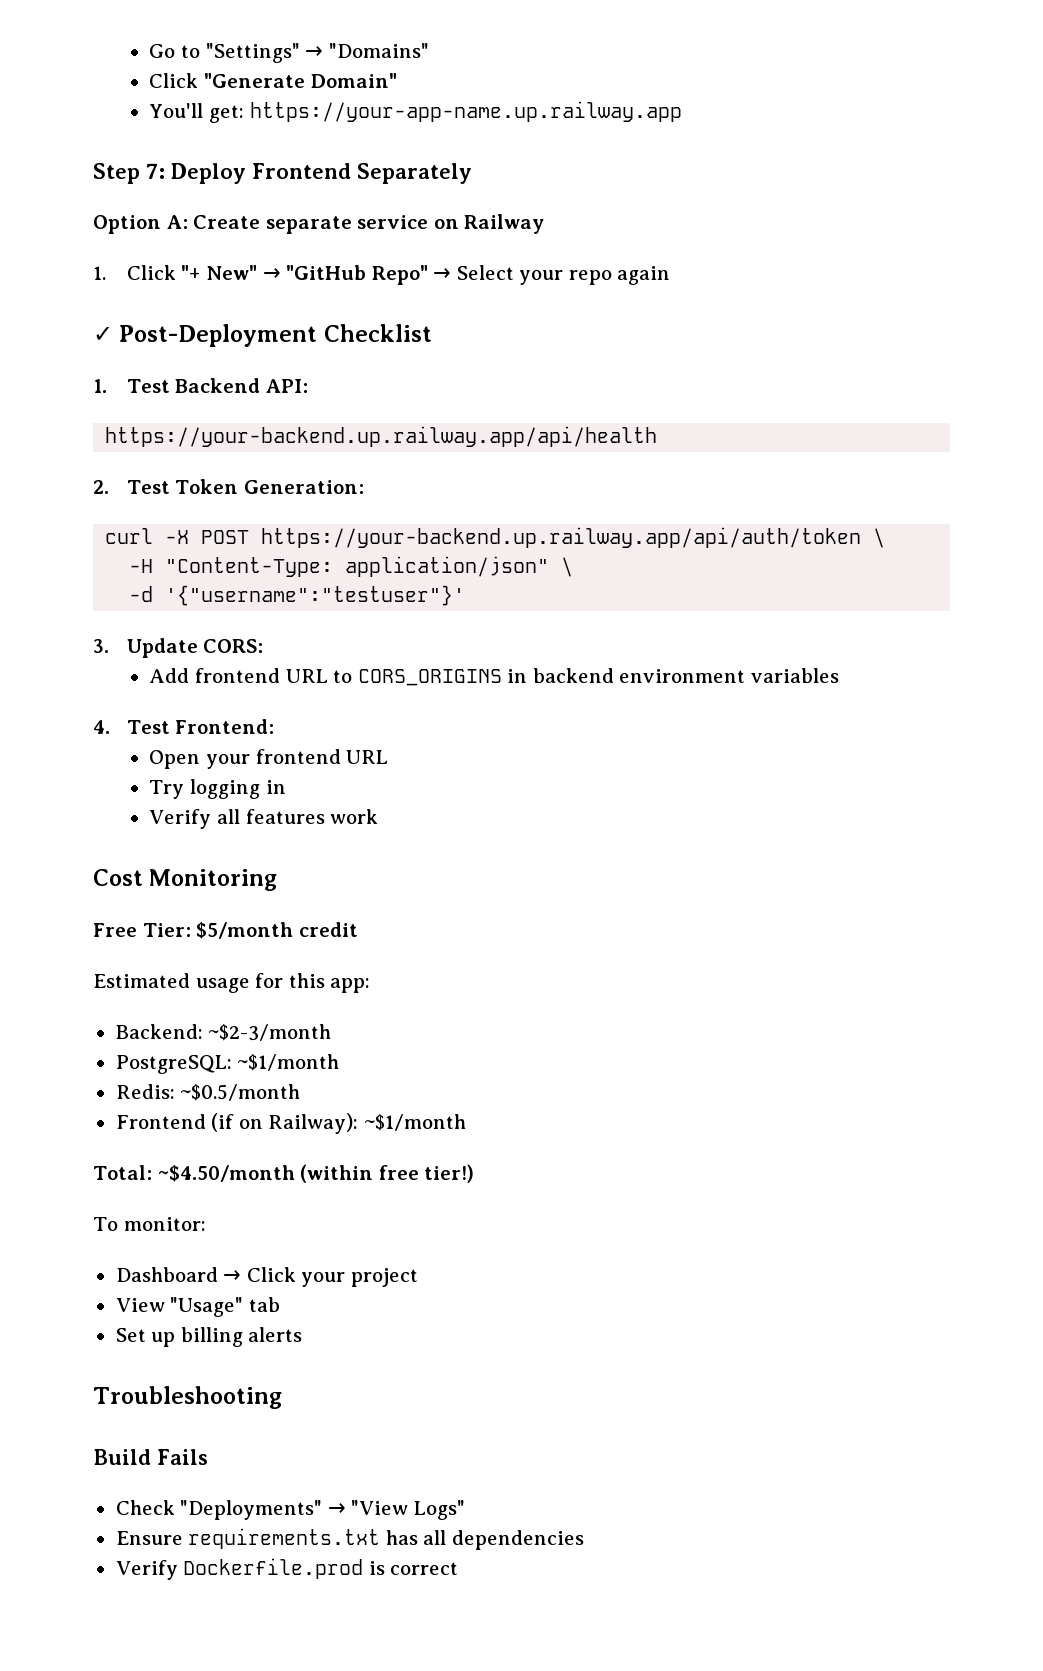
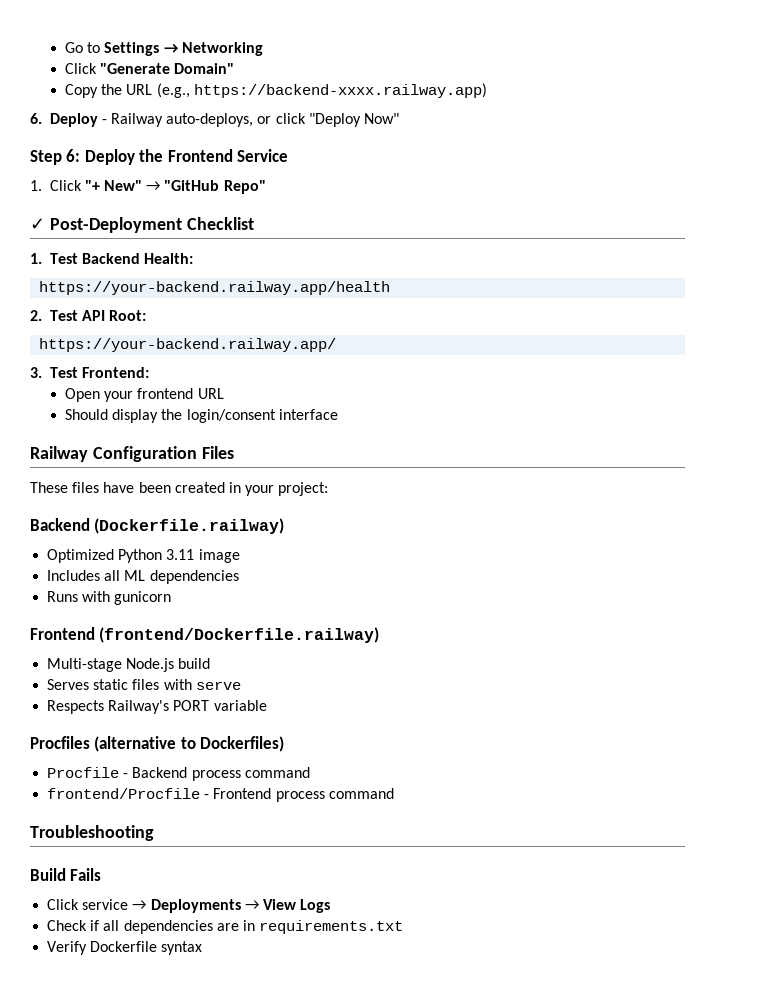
- Go to "Settings" → "Domains"
+ Go to Settings → Networking
- You'll get: https://your-app-name.up.railway.app
- Step 7: Deploy Frontend Separately
- Option A: Create separate service on Railway
+ Copy the URL (e.g., https://backend-xxxx.railway.app)
+ 6. Deploy - Railway auto-deploys, or click "Deploy Now"
+ Step 6: Deploy the Frontend Service
- 1. Click "+ New" → "GitHub Repo" → Select your repo again
+ 1. Click "+ New" → "GitHub Repo"
- 1. Test Backend API:
- https://your-backend.up.railway.app/api/health
+ 1. Test Backend Health:
+ https://your-backend.railway.app/health
- 2. Test Token Generation:
- curl -X POST https://your-backend.up.railway.app/api/auth/token \
- -H "Content-Type: application/json" \
- -d '{"username":"testuser"}'
- 3. Update CORS:
- Add frontend URL to CORS_ORIGINS in backend environment variables
- 4. Test Frontend:
+ 2. Test API Root:
+ https://your-backend.railway.app/
+ 3. Test Frontend:
- Try logging in
- Verify all features work
- Cost Monitoring
- Free Tier: $5/month credit
- Estimated usage for this app:
- Backend: ~$2-3/month
- PostgreSQL: ~$1/month
- Redis: ~$0.5/month
- Frontend (if on Railway): ~$1/month
- Total: ~$4.50/month (within free tier!)
- To monitor:
- Dashboard → Click your project
- View "Usage" tab
- Set up billing alerts
+ Should display the login/consent interface
+ Railway Configuration Files
+ These files have been created in your project:
+ Backend (Dockerfile.railway)
+ Optimized Python 3.11 image
+ Includes all ML dependencies
+ Runs with gunicorn
+ Frontend (frontend/Dockerfile.railway)
+ Multi-stage Node.js build
+ Serves static files with serve
+ Respects Railway's PORT variable
+ Procfiles (alternative to Dockerfiles)
+ Procfile - Backend process command
+ frontend/Procfile - Frontend process command
  Troubleshooting
  Build Fails
- Check "Deployments" → "View Logs"
- Ensure requirements.txt has all dependencies
- Verify Dockerfile.prod is correct
+ Click service → Deployments → View Logs
+ Check if all dependencies are in requirements.txt
+ Verify Dockerfile syntax

